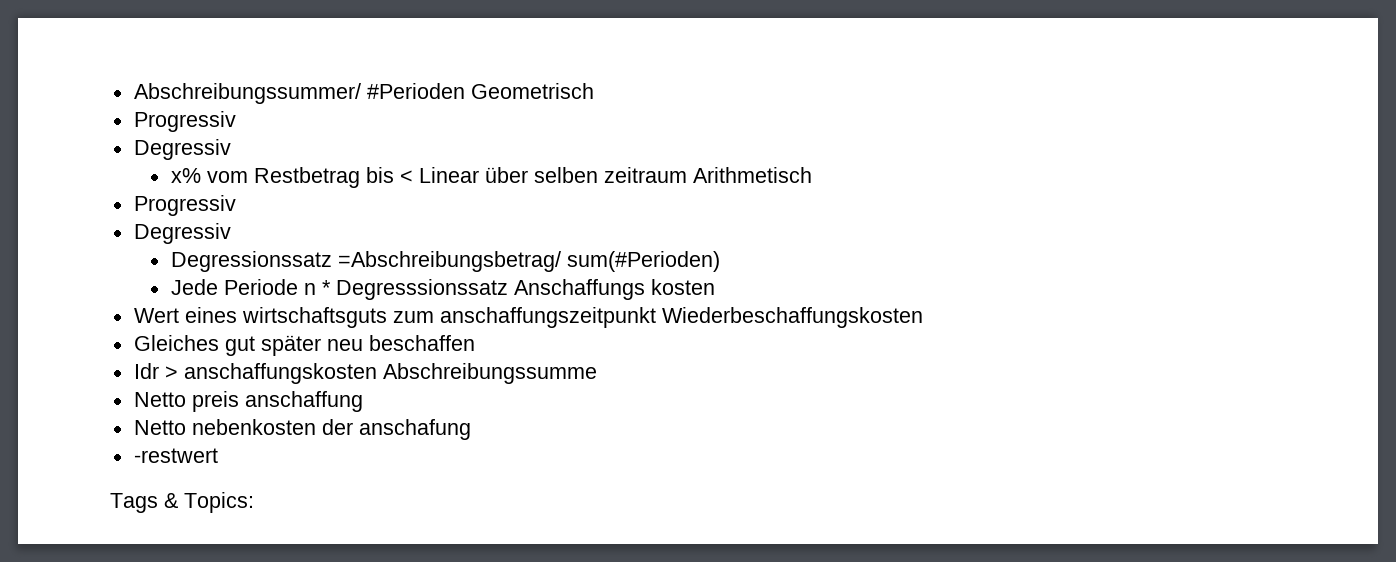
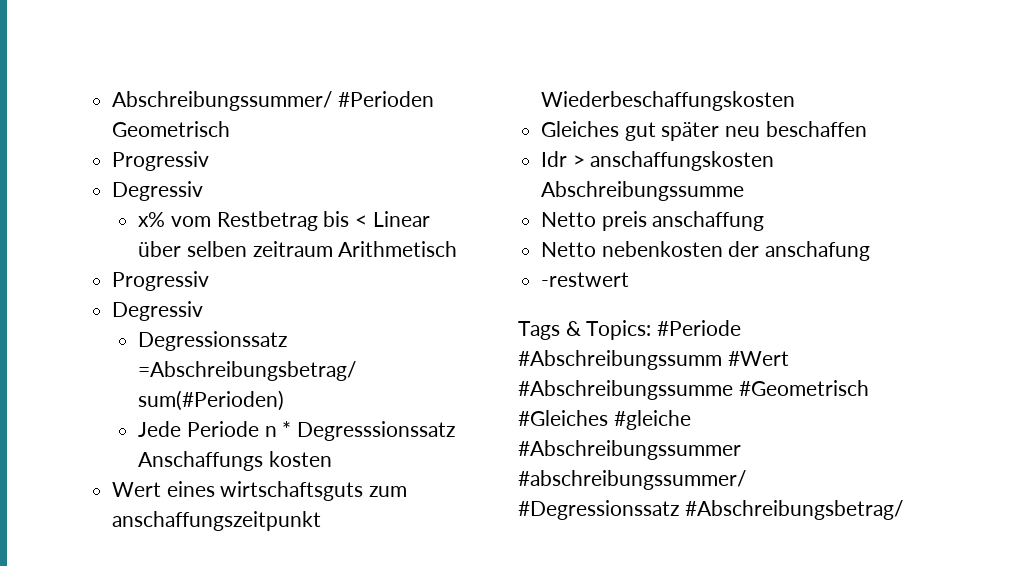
- Tags & Topics:
+ Tags & Topics: #Periode #Abschreibungssumm #Wert #Abschreibungssumme #Geometrisch #Gleiches #gleiche #Abschreibungssummer #abschreibungssummer/ #Degressionssatz #Abschreibungsbetrag/

